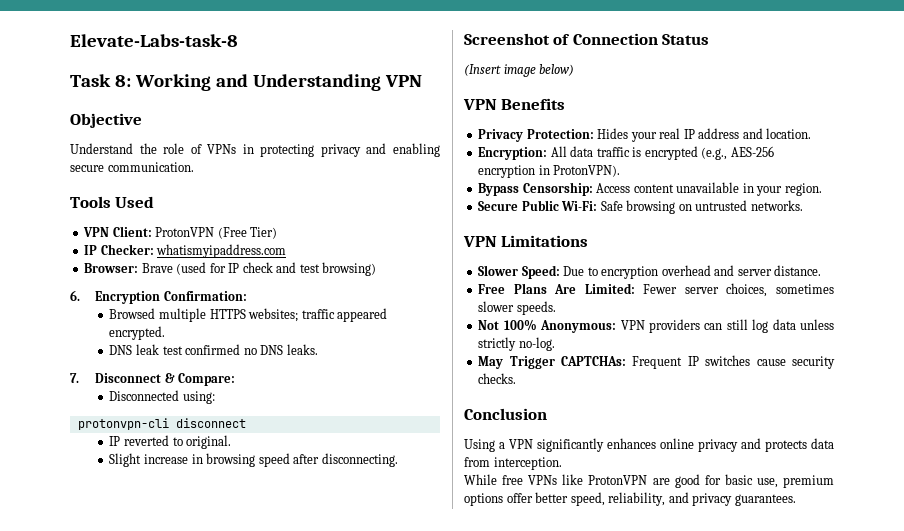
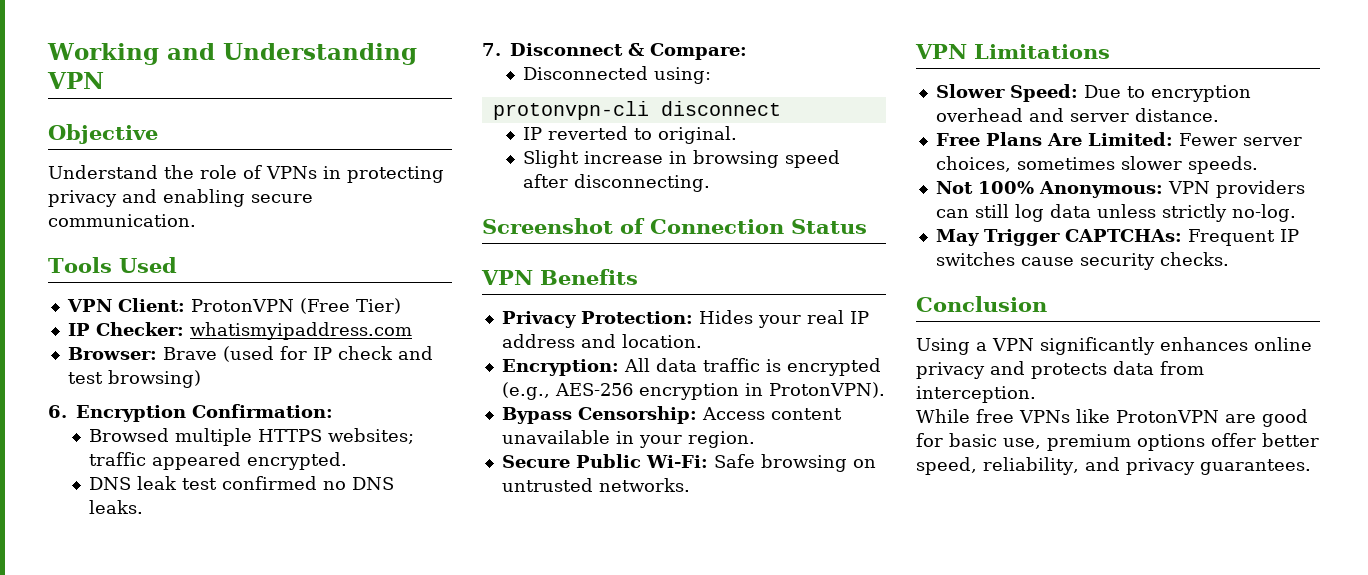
- Elevate-Labs-task-8
- Task 8: Working and Understanding VPN
+ Working and Understanding VPN
- (Insert image below)

